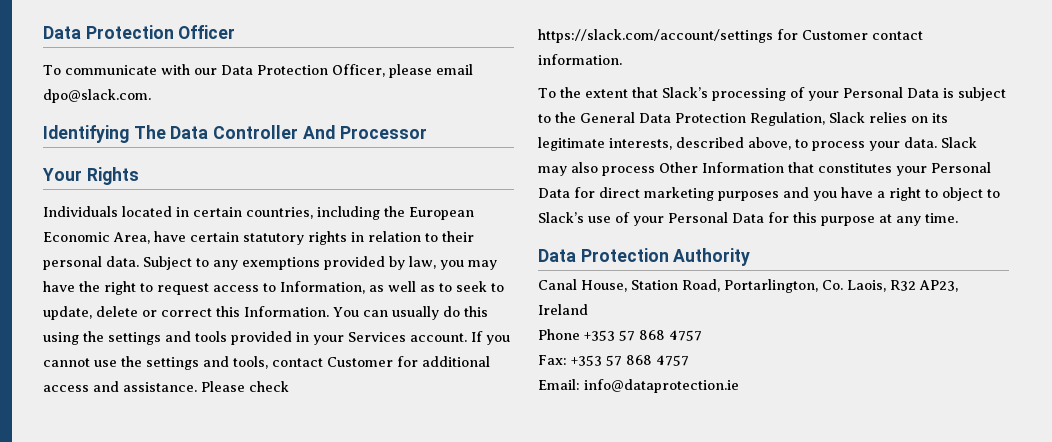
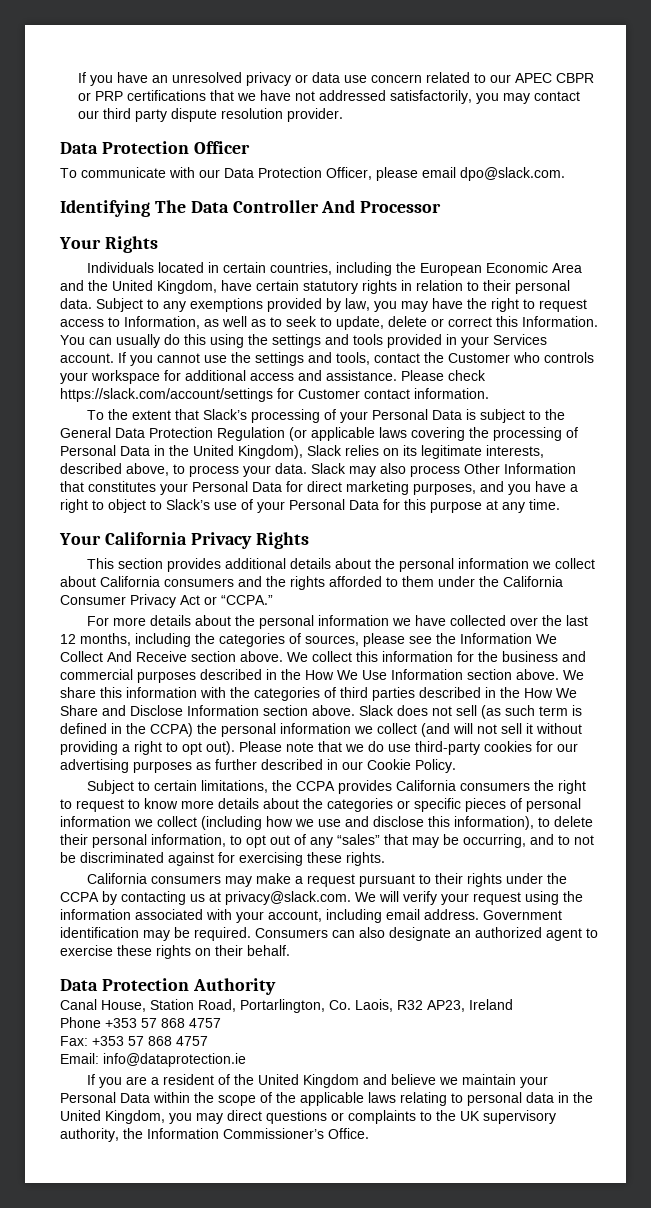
+ If you have an unresolved privacy or data use concern related to our APEC CBPR or PRP certifications that we have not addressed satisfactorily, you may contact our third party dispute resolution provider.
- Individuals located in certain countries, including the European Economic Area, have certain statutory rights in relation to their personal data.
+ Individuals located in certain countries, including the European Economic Area and the United Kingdom, have certain statutory rights in relation to their personal data.
- If you cannot use the settings and tools, contact Customer for additional access and assistance.
+ If you cannot use the settings and tools, contact the Customer who controls your workspace for additional access and assistance.
- To the extent that Slack’s processing of your Personal Data is subject to the General Data Protection Regulation, Slack relies on its legitimate interests, described above, to process your data.
+ To the extent that Slack’s processing of your Personal Data is subject to the General Data Protection Regulation (or applicable laws covering the processing of Personal Data in the United Kingdom), Slack relies on its legitimate interests, described above, to process your data.
- Slack may also process Other Information that constitutes your Personal Data for direct marketing purposes and you have a right to object to Slack’s use of your Personal Data for this purpose at any time.
+ Slack may also process Other Information that constitutes your Personal Data for direct marketing purposes, and you have a right to object to Slack’s use of your Personal Data for this purpose at any time.
+ Your California Privacy Rights
+ This section provides additional details about the personal information we collect about California consumers and the rights afforded to them under the California Consumer Privacy Act or “CCPA.”
+ For more details about the personal information we have collected over the last 12 months, including the categories of sources, please see the Information We Collect And Receive section above. We collect this information for the business and commercial purposes described in the How We Use Information section above. We share this information with the categories of third parties described in the How We Share and Disclose Information section above. Slack does not sell (as such term is defined in the CCPA) the personal information we collect (and will not sell it without providing a right to opt out). Please note that we do use third-party cookies for our advertising purposes as further described in our Cookie Policy.
+ Subject to certain limitations, the CCPA provides California consumers the right to request to know more details about the categories or specific pieces of personal information we collect (including how we use and disclose this information), to delete their personal information, to opt out of any “sales” that may be occurring, and to not be discriminated against for exercising these rights.
+ California consumers may make a request pursuant to their rights under the CCPA by contacting us at privacy@slack.com. We will verify your request using the information associated with your account, including email address. Government identification may be required. Consumers can also designate an authorized agent to exercise these rights on their behalf.
+ If you are a resident of the United Kingdom and believe we maintain your Personal Data within the scope of the applicable laws relating to personal data in the United Kingdom, you may direct questions or complaints to the UK supervisory authority, the Information Commissioner’s Office.

